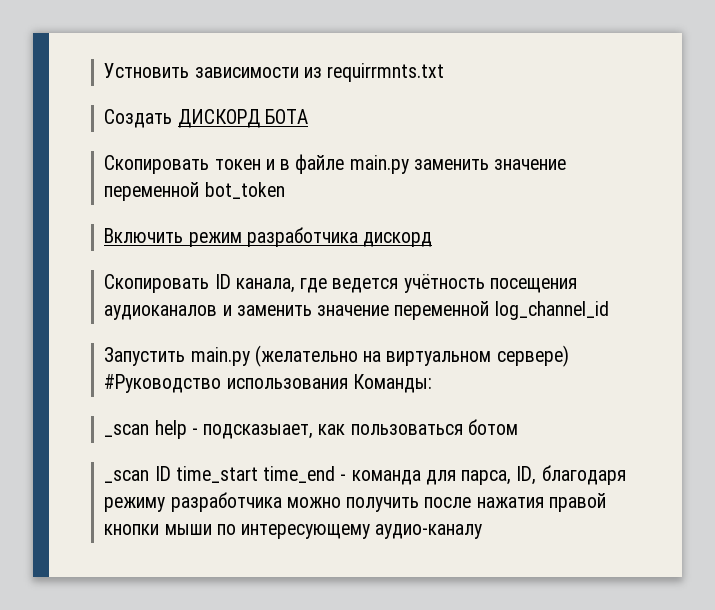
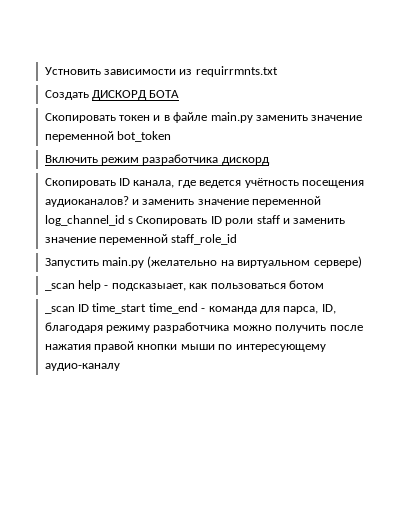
- Скопировать ID канала, где ведется учётность посещения аудиоканалов и заменить значение переменной log_channel_id
+ Скопировать ID канала, где ведется учётность посещения аудиоканалов? и заменить значение переменной log_channel_id s Скопировать ID роли staff и заменить значение переменной staff_role_id
- Запустить main.py (желательно на виртуальном сервере) #Руководство использования Команды:
+ Запустить main.py (желательно на виртуальном сервере)

